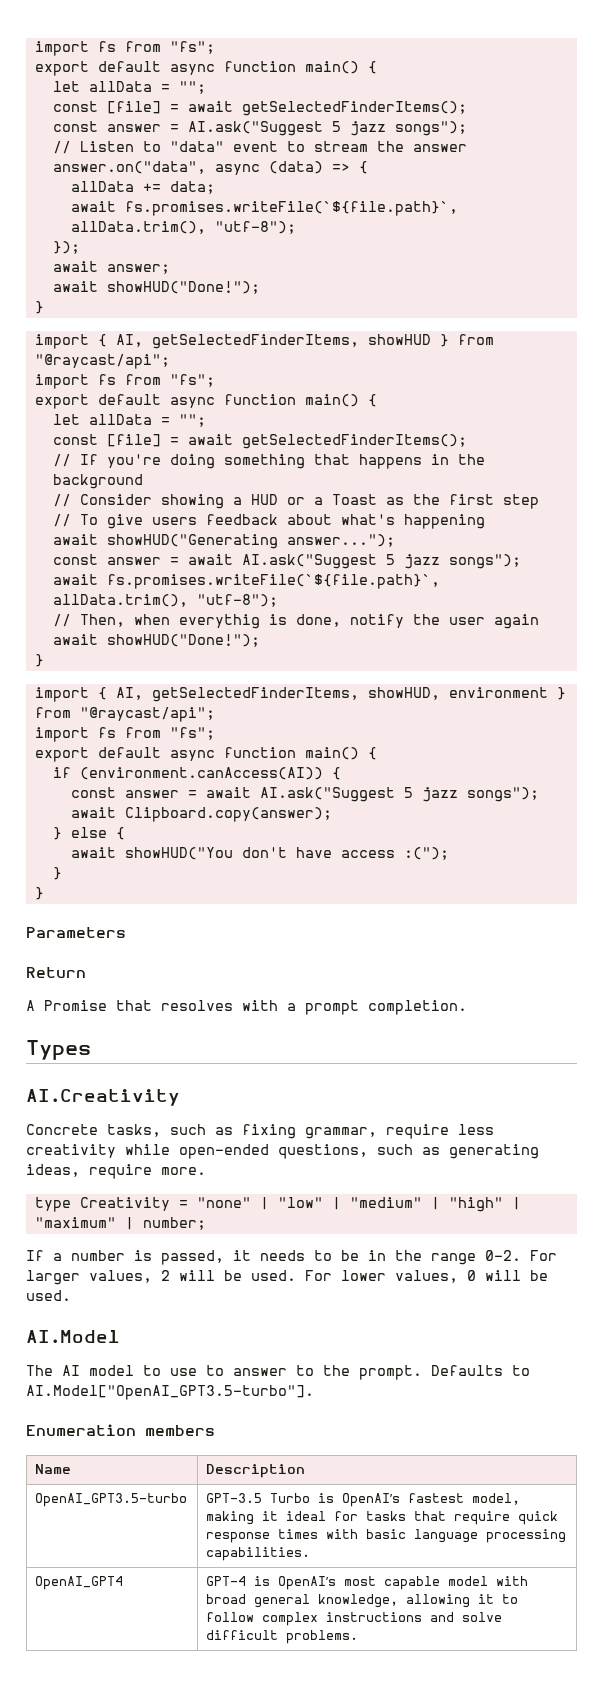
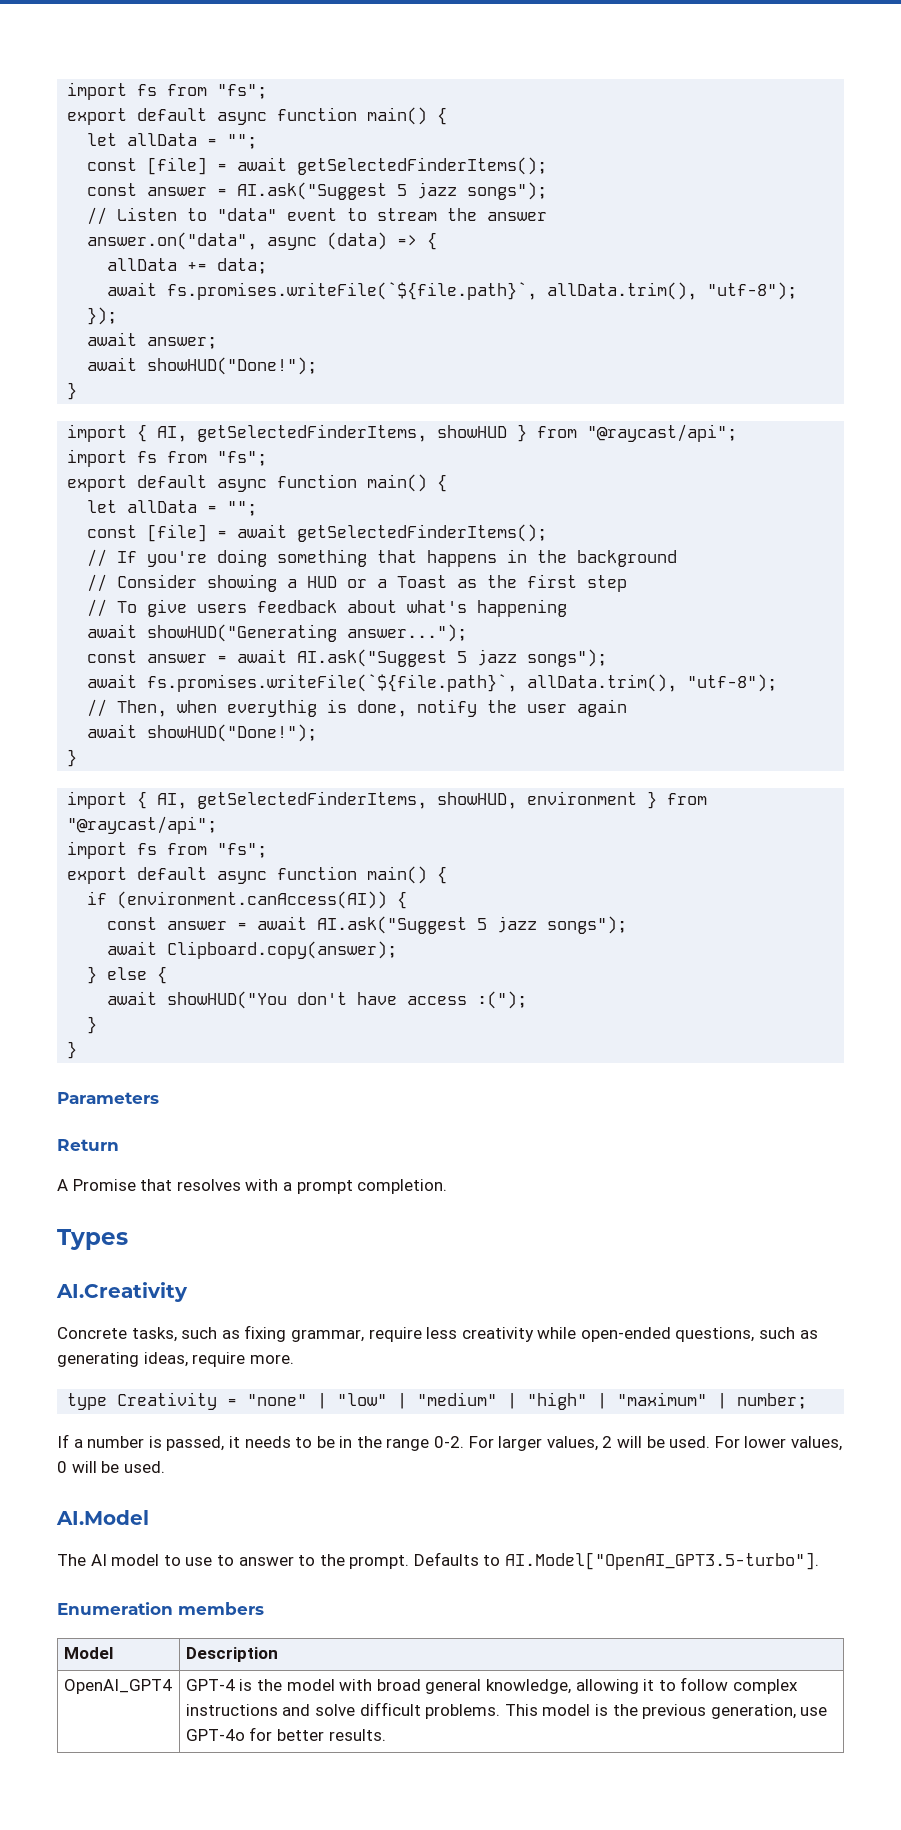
- Name | Description
+ Model | Description
- OpenAI_GPT3.5-turbo | GPT-3.5 Turbo is OpenAI’s fastest model, making it ideal for tasks that require quick response times with basic language processing capabilities.
- OpenAI_GPT4 | GPT-4 is OpenAI’s most capable model with broad general knowledge, allowing it to follow complex instructions and solve difficult problems.
+ OpenAI_GPT4 | GPT-4 is the model with broad general knowledge, allowing it to follow complex instructions and solve difficult problems. This model is the previous generation, use GPT-4o for better results.

